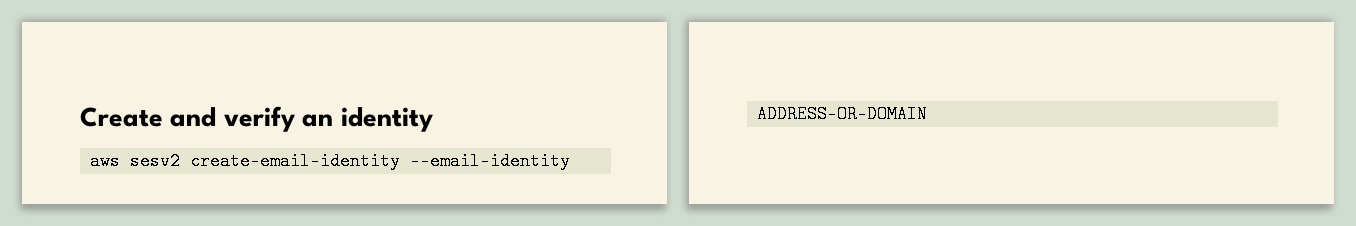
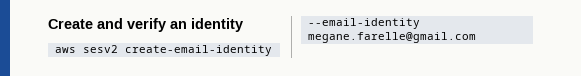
- aws sesv2 create-email-identity --email-identity ADDRESS-OR-DOMAIN
+ aws sesv2 create-email-identity --email-identity megane.farelle@gmail.com

